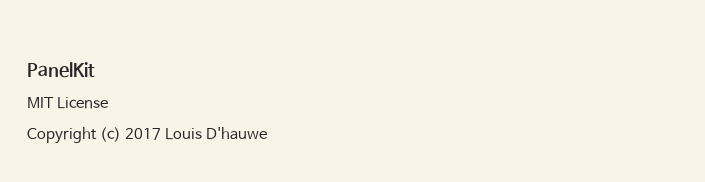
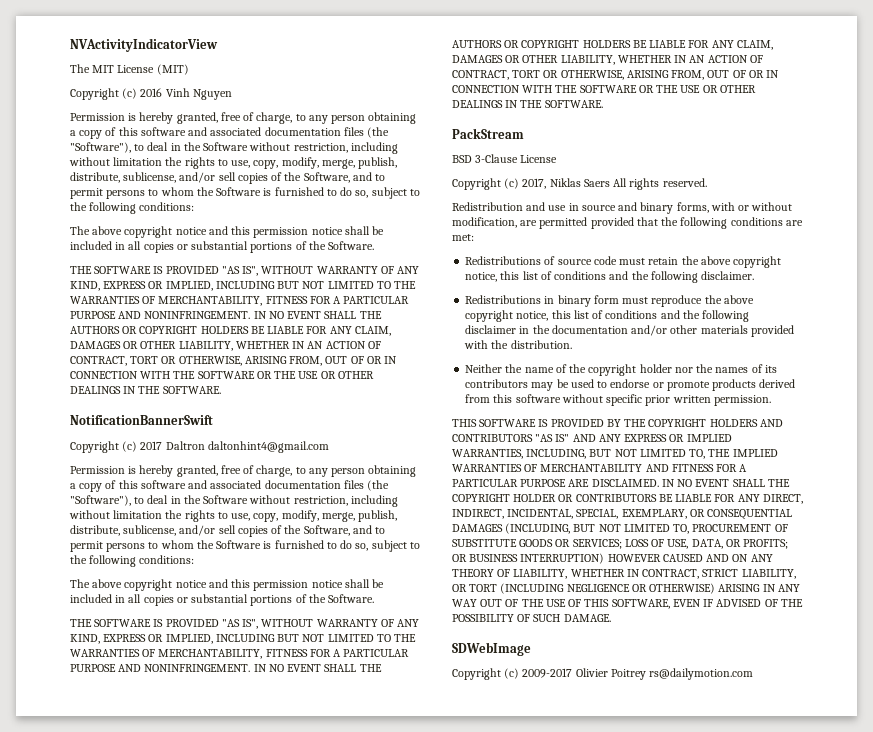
- PanelKit
- MIT License
- Copyright (c) 2017 Louis D'hauwe
+ NVActivityIndicatorView
+ The MIT License (MIT)
+ Copyright (c) 2016 Vinh Nguyen
+ Permission is hereby granted, free of charge, to any person obtaining a copy of this software and associated documentation files (the "Software"), to deal in the Software without restriction, including without limitation the rights to use, copy, modify, merge, publish, distribute, sublicense, and/or sell copies of the Software, and to permit persons to whom the Software is furnished to do so, subject to the following conditions:
+ The above copyright notice and this permission notice shall be included in all copies or substantial portions of the Software.
+ THE SOFTWARE IS PROVIDED "AS IS", WITHOUT WARRANTY OF ANY KIND, EXPRESS OR IMPLIED, INCLUDING BUT NOT LIMITED TO THE WARRANTIES OF MERCHANTABILITY, FITNESS FOR A PARTICULAR PURPOSE AND NONINFRINGEMENT. IN NO EVENT SHALL THE AUTHORS OR COPYRIGHT HOLDERS BE LIABLE FOR ANY CLAIM, DAMAGES OR OTHER LIABILITY, WHETHER IN AN ACTION OF CONTRACT, TORT OR OTHERWISE, ARISING FROM, OUT OF OR IN CONNECTION WITH THE SOFTWARE OR THE USE OR OTHER DEALINGS IN THE SOFTWARE.
+ NotificationBannerSwift
+ Copyright (c) 2017 Daltron daltonhint4@gmail.com
+ Permission is hereby granted, free of charge, to any person obtaining a copy of this software and associated documentation files (the "Software"), to deal in the Software without restriction, including without limitation the rights to use, copy, modify, merge, publish, distribute, sublicense, and/or sell copies of the Software, and to permit persons to whom the Software is furnished to do so, subject to the following conditions:
+ The above copyright notice and this permission notice shall be included in all copies or substantial portions of the Software.
+ THE SOFTWARE IS PROVIDED "AS IS", WITHOUT WARRANTY OF ANY KIND, EXPRESS OR IMPLIED, INCLUDING BUT NOT LIMITED TO THE WARRANTIES OF MERCHANTABILITY, FITNESS FOR A PARTICULAR PURPOSE AND NONINFRINGEMENT. IN NO EVENT SHALL THE AUTHORS OR COPYRIGHT HOLDERS BE LIABLE FOR ANY CLAIM, DAMAGES OR OTHER LIABILITY, WHETHER IN AN ACTION OF CONTRACT, TORT OR OTHERWISE, ARISING FROM, OUT OF OR IN CONNECTION WITH THE SOFTWARE OR THE USE OR OTHER DEALINGS IN THE SOFTWARE.
+ PackStream
+ BSD 3-Clause License
+ Copyright (c) 2017, Niklas Saers All rights reserved.
+ Redistribution and use in source and binary forms, with or without modification, are permitted provided that the following conditions are met:
+ Redistributions of source code must retain the above copyright notice, this list of conditions and the following disclaimer.
+ Redistributions in binary form must reproduce the above copyright notice, this list of conditions and the following disclaimer in the documentation and/or other materials provided with the distribution.
+ Neither the name of the copyright holder nor the names of its contributors may be used to endorse or promote products derived from this software without specific prior written permission.
+ THIS SOFTWARE IS PROVIDED BY THE COPYRIGHT HOLDERS AND CONTRIBUTORS "AS IS" AND ANY EXPRESS OR IMPLIED WARRANTIES, INCLUDING, BUT NOT LIMITED TO, THE IMPLIED WARRANTIES OF MERCHANTABILITY AND FITNESS FOR A PARTICULAR PURPOSE ARE DISCLAIMED. IN NO EVENT SHALL THE COPYRIGHT HOLDER OR CONTRIBUTORS BE LIABLE FOR ANY DIRECT, INDIRECT, INCIDENTAL, SPECIAL, EXEMPLARY, OR CONSEQUENTIAL DAMAGES (INCLUDING, BUT NOT LIMITED TO, PROCUREMENT OF SUBSTITUTE GOODS OR SERVICES; LOSS OF USE, DATA, OR PROFITS; OR BUSINESS INTERRUPTION) HOWEVER CAUSED AND ON ANY THEORY OF LIABILITY, WHETHER IN CONTRACT, STRICT LIABILITY, OR TORT (INCLUDING NEGLIGENCE OR OTHERWISE) ARISING IN ANY WAY OUT OF THE USE OF THIS SOFTWARE, EVEN IF ADVISED OF THE POSSIBILITY OF SUCH DAMAGE.
+ SDWebImage
+ Copyright (c) 2009-2017 Olivier Poitrey rs@dailymotion.com

